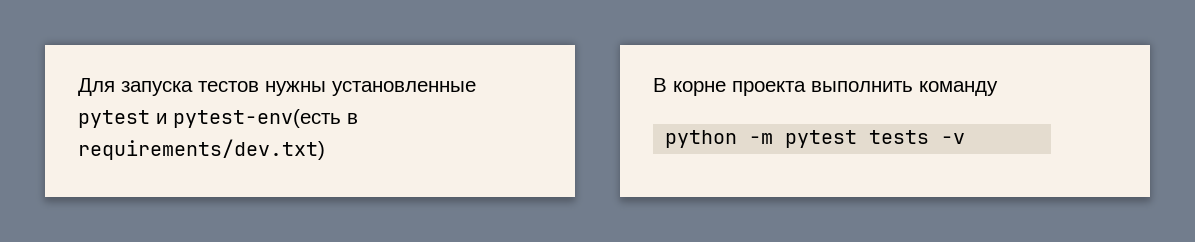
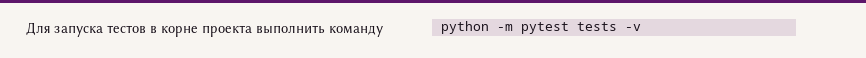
- Для запуска тестов нужны установленные pytest и pytest-env(есть в requirements/dev.txt)
- В корне проекта выполнить команду
+ Для запуска тестов в корне проекта выполнить команду

